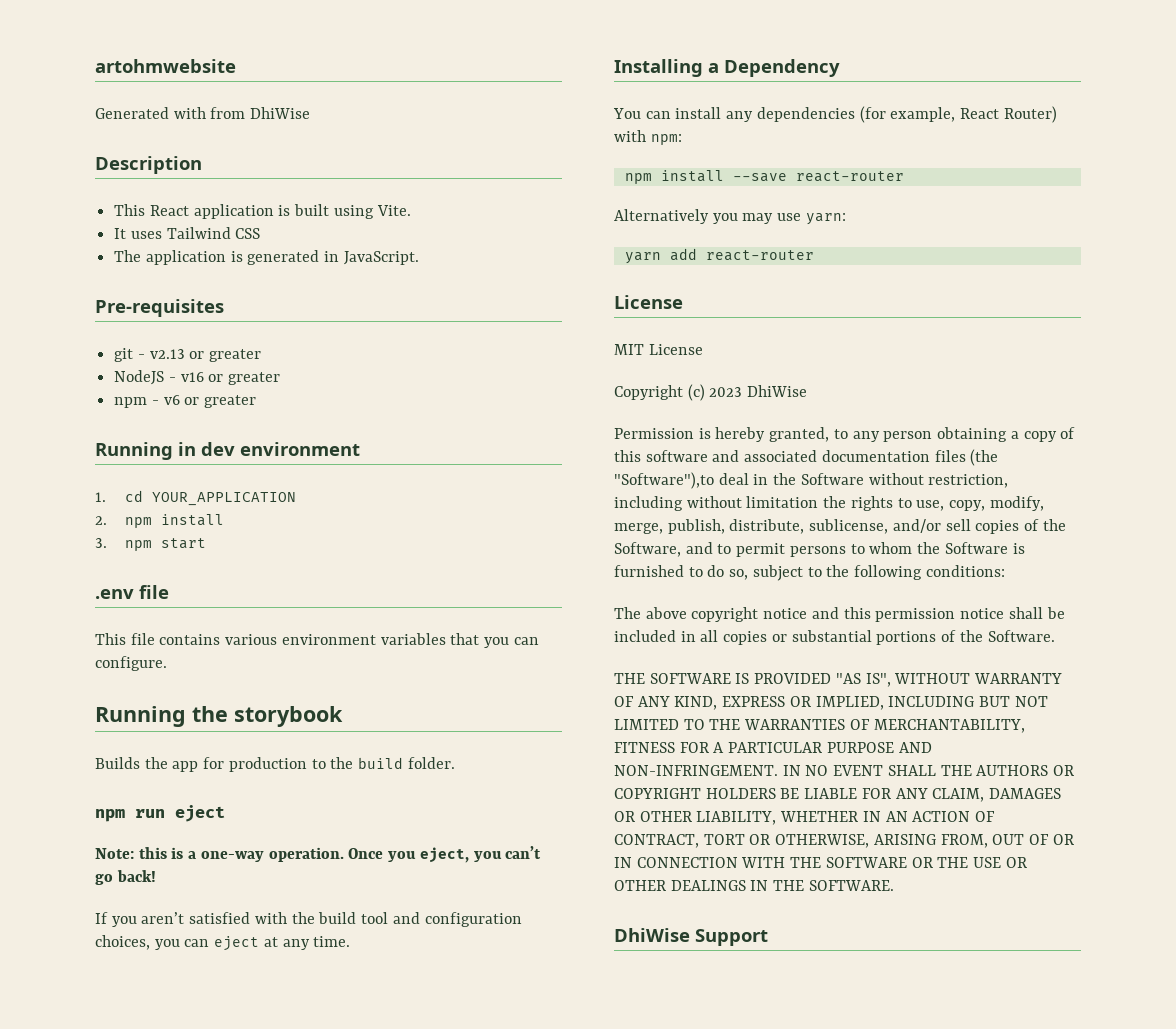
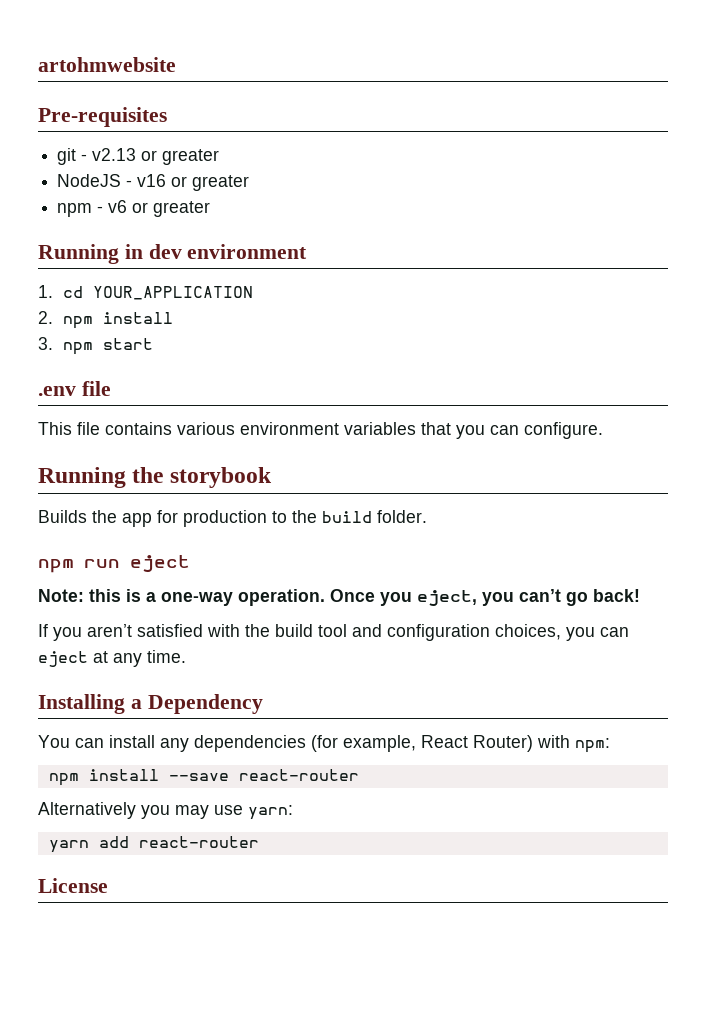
- Generated with from DhiWise
- Description
- This React application is built using Vite.
- It uses Tailwind CSS
- The application is generated in JavaScript.
- MIT License
- Copyright (c) 2023 DhiWise
- Permission is hereby granted, to any person obtaining a copy of this software and associated documentation files (the "Software"),to deal in the Software without restriction, including without limitation the rights to use, copy, modify, merge, publish, distribute, sublicense, and/or sell copies of the Software, and to permit persons to whom the Software is furnished to do so, subject to the following conditions:
- The above copyright notice and this permission notice shall be included in all copies or substantial portions of the Software.
- THE SOFTWARE IS PROVIDED "AS IS", WITHOUT WARRANTY OF ANY KIND, EXPRESS OR IMPLIED, INCLUDING BUT NOT LIMITED TO THE WARRANTIES OF MERCHANTABILITY, FITNESS FOR A PARTICULAR PURPOSE AND NON-INFRINGEMENT. IN NO EVENT SHALL THE AUTHORS OR COPYRIGHT HOLDERS BE LIABLE FOR ANY CLAIM, DAMAGES OR OTHER LIABILITY, WHETHER IN AN ACTION OF CONTRACT, TORT OR OTHERWISE, ARISING FROM, OUT OF OR IN CONNECTION WITH THE SOFTWARE OR THE USE OR OTHER DEALINGS IN THE SOFTWARE.
- DhiWise Support

